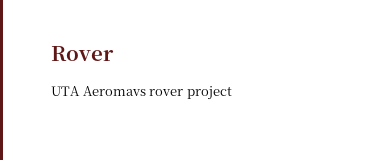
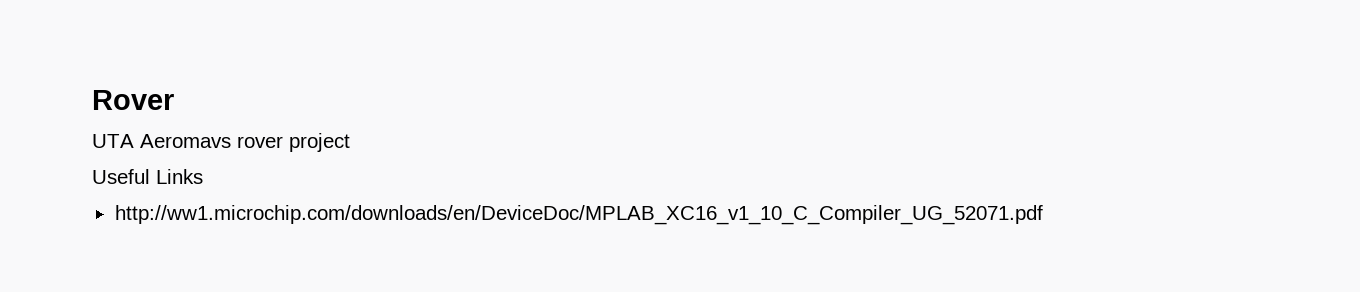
+ Useful Links
+ http://ww1.microchip.com/downloads/en/DeviceDoc/MPLAB_XC16_v1_10_C_Compiler_UG_52071.pdf

